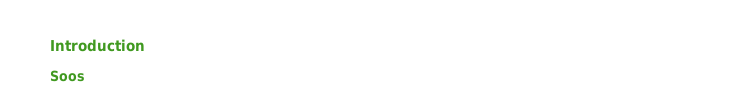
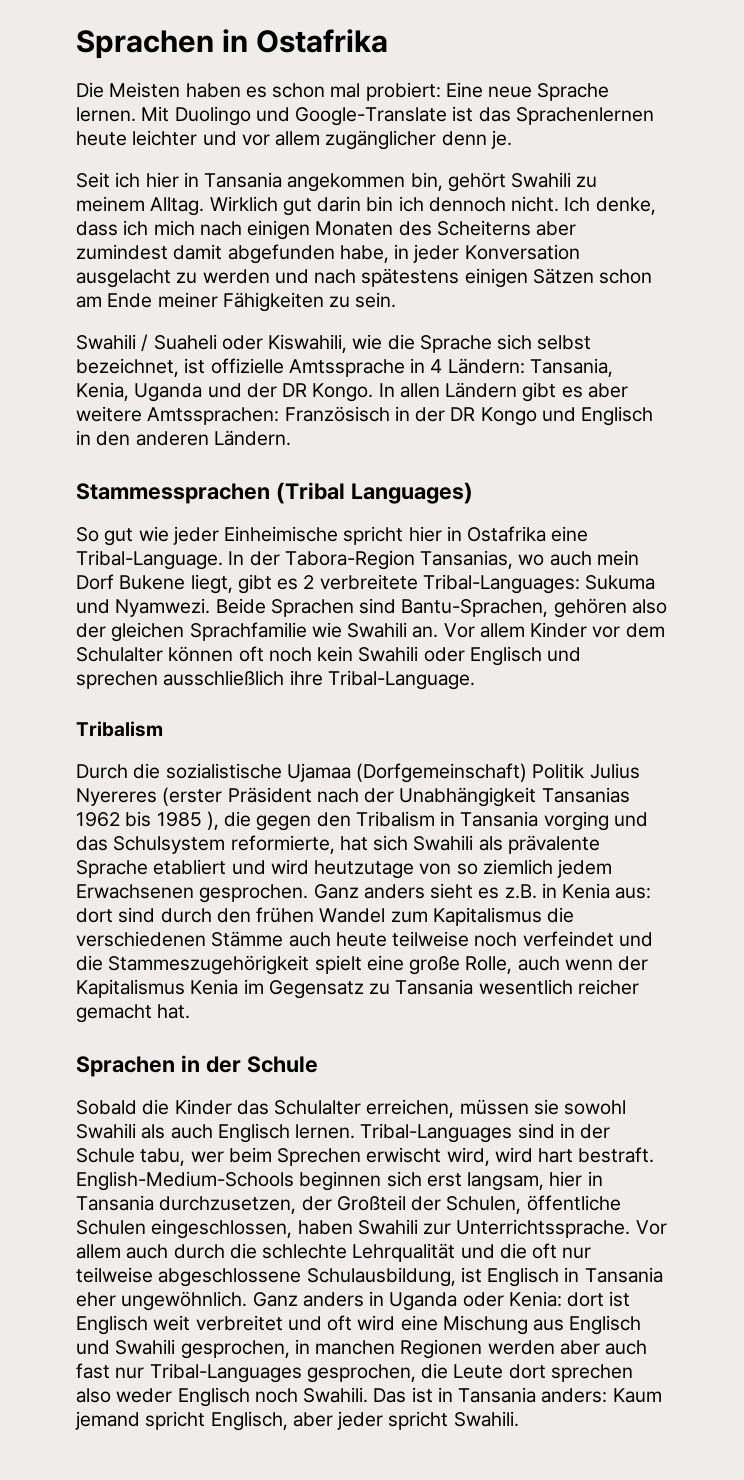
- Introduction
- Soos
+ Sprachen in Ostafrika
+ Die Meisten haben es schon mal probiert: Eine neue Sprache lernen. Mit Duolingo und Google-Translate ist das Sprachenlernen heute leichter und vor allem zugänglicher denn je.
+ Seit ich hier in Tansania angekommen bin, gehört Swahili zu meinem Alltag. Wirklich gut darin bin ich dennoch nicht. Ich denke, dass ich mich nach einigen Monaten des Scheiterns aber zumindest damit abgefunden habe, in jeder Konversation ausgelacht zu werden und nach spätestens einigen Sätzen schon am Ende meiner Fähigkeiten zu sein.
+ Swahili / Suaheli oder Kiswahili, wie die Sprache sich selbst bezeichnet, ist offizielle Amtssprache in 4 Ländern: Tansania, Kenia, Uganda und der DR Kongo. In allen Ländern gibt es aber weitere Amtssprachen: Französisch in der DR Kongo und Englisch in den anderen Ländern.
+ Stammessprachen (Tribal Languages)
+ So gut wie jeder Einheimische spricht hier in Ostafrika eine Tribal-Language. In der Tabora-Region Tansanias, wo auch mein Dorf Bukene liegt, gibt es 2 verbreitete Tribal-Languages: Sukuma und Nyamwezi. Beide Sprachen sind Bantu-Sprachen, gehören also der gleichen Sprachfamilie wie Swahili an. Vor allem Kinder vor dem Schulalter können oft noch kein Swahili oder Englisch und sprechen ausschließlich ihre Tribal-Language.
+ Tribalism
+ Durch die sozialistische Ujamaa (Dorfgemeinschaft) Politik Julius Nyereres (erster Präsident nach der Unabhängigkeit Tansanias 1962 bis 1985 ), die gegen den Tribalism in Tansania vorging und das Schulsystem reformierte, hat sich Swahili als prävalente Sprache etabliert und wird heutzutage von so ziemlich jedem Erwachsenen gesprochen. Ganz anders sieht es z.B. in Kenia aus: dort sind durch den frühen Wandel zum Kapitalismus die verschiedenen Stämme auch heute teilweise noch verfeindet und die Stammeszugehörigkeit spielt eine große Rolle, auch wenn der Kapitalismus Kenia im Gegensatz zu Tansania wesentlich reicher gemacht hat.
+ Sprachen in der Schule
+ Sobald die Kinder das Schulalter erreichen, müssen sie sowohl Swahili als auch Englisch lernen. Tribal-Languages sind in der Schule tabu, wer beim Sprechen erwischt wird, wird hart bestraft. English-Medium-Schools beginnen sich erst langsam, hier in Tansania durchzusetzen, der Großteil der Schulen, öffentliche Schulen eingeschlossen, haben Swahili zur Unterrichtssprache. Vor allem auch durch die schlechte Lehrqualität und die oft nur teilweise abgeschlossene Schulausbildung, ist Englisch in Tansania eher ungewöhnlich. Ganz anders in Uganda oder Kenia: dort ist Englisch weit verbreitet und oft wird eine Mischung aus Englisch und Swahili gesprochen, in manchen Regionen werden aber auch fast nur Tribal-Languages gesprochen, die Leute dort sprechen also weder Englisch noch Swahili. Das ist in Tansania anders: Kaum jemand spricht Englisch, aber jeder spricht Swahili.

